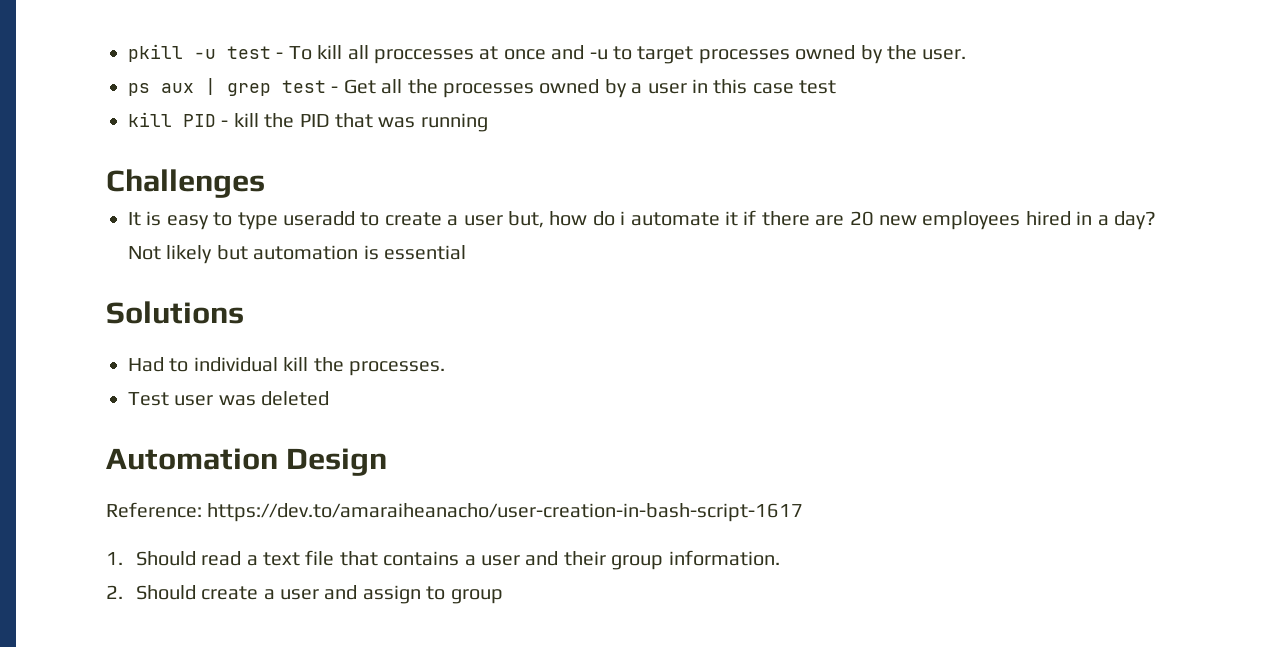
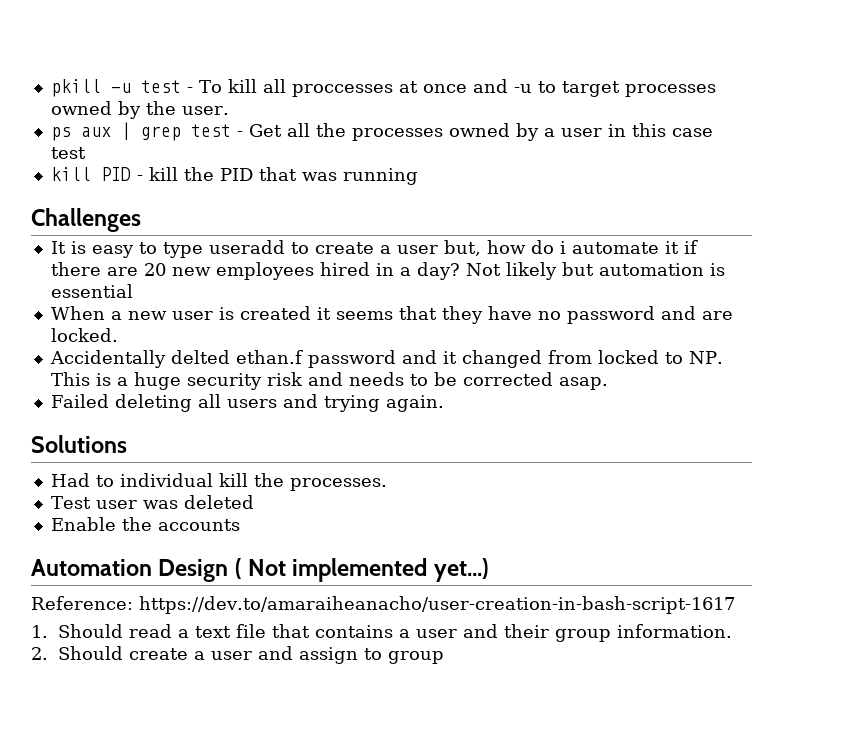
+ When a new user is created it seems that they have no password and are locked.
+ Accidentally delted ethan.f password and it changed from locked to NP. This is a huge security risk and needs to be corrected asap.
+ Failed deleting all users and trying again.
+ Enable the accounts
- Automation Design
+ Automation Design ( Not implemented yet...)

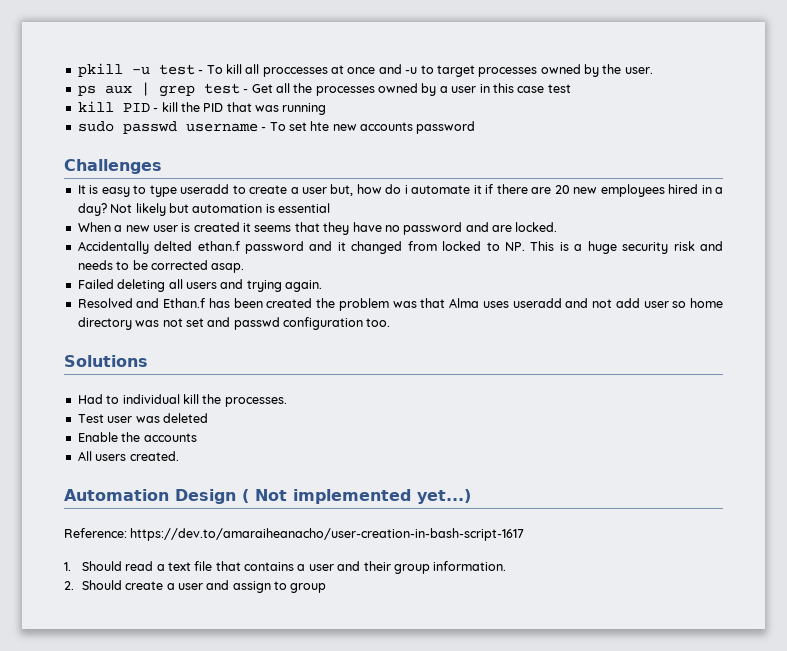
+ sudo passwd username - To set hte new accounts password
+ Resolved and Ethan.f has been created the problem was that Alma uses useradd and not add user so home directory was not set and passwd configuration too.
+ All users created.

